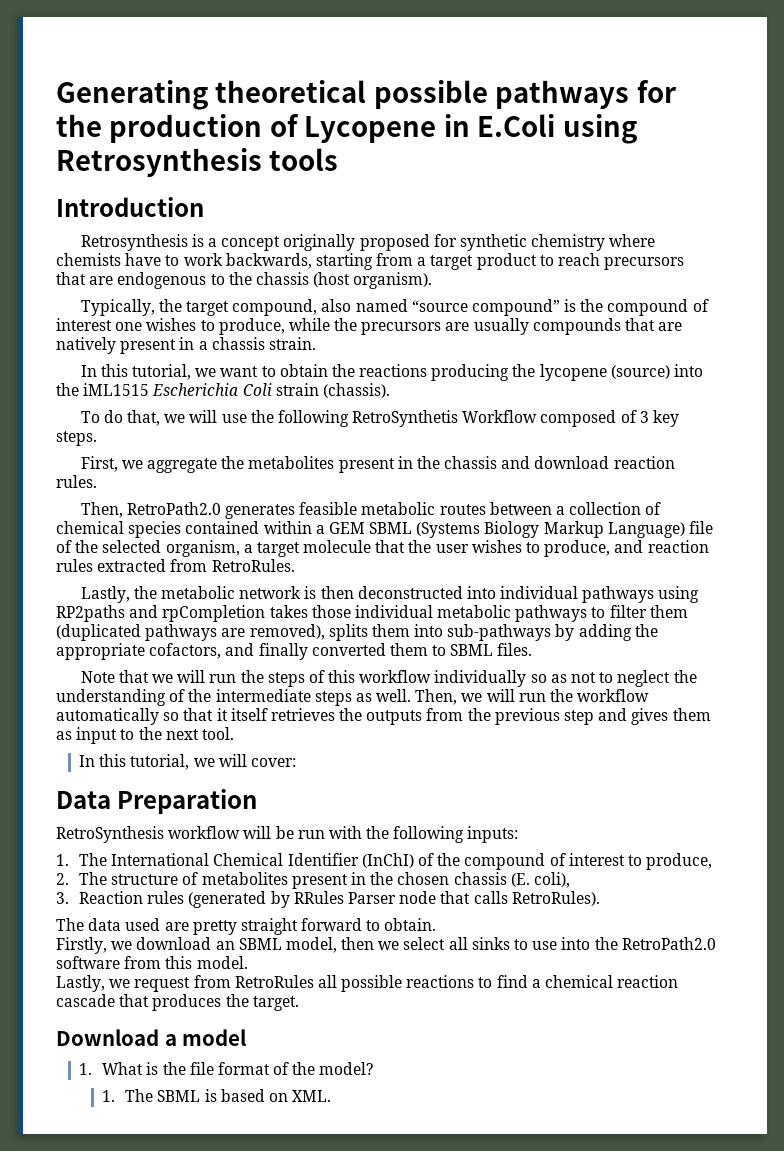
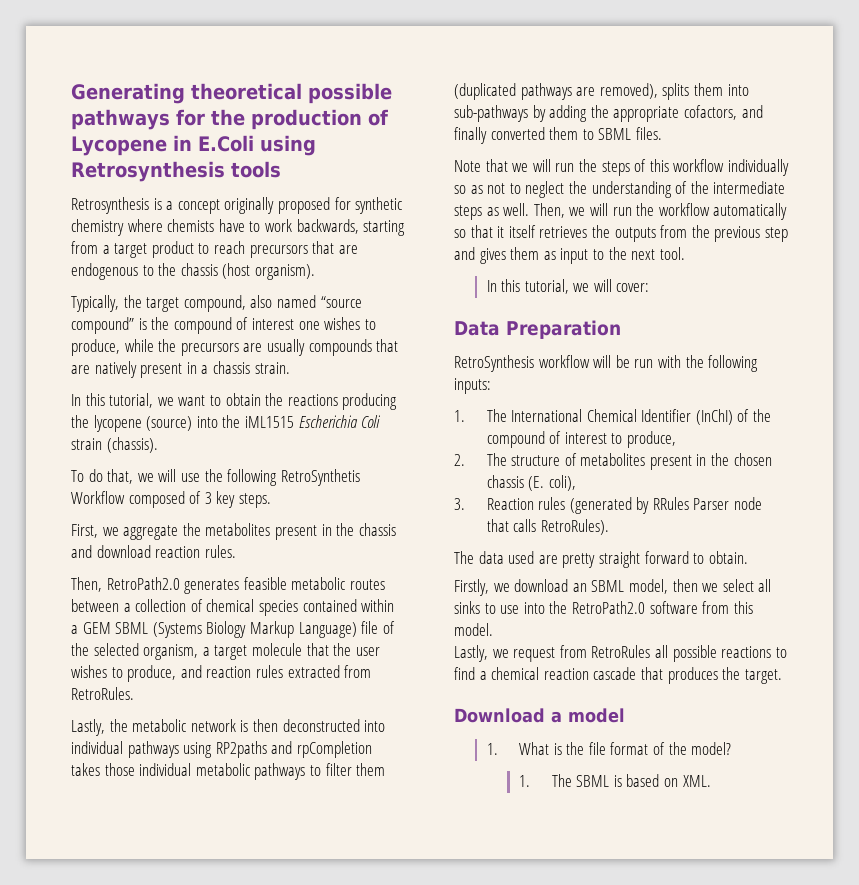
- Introduction

